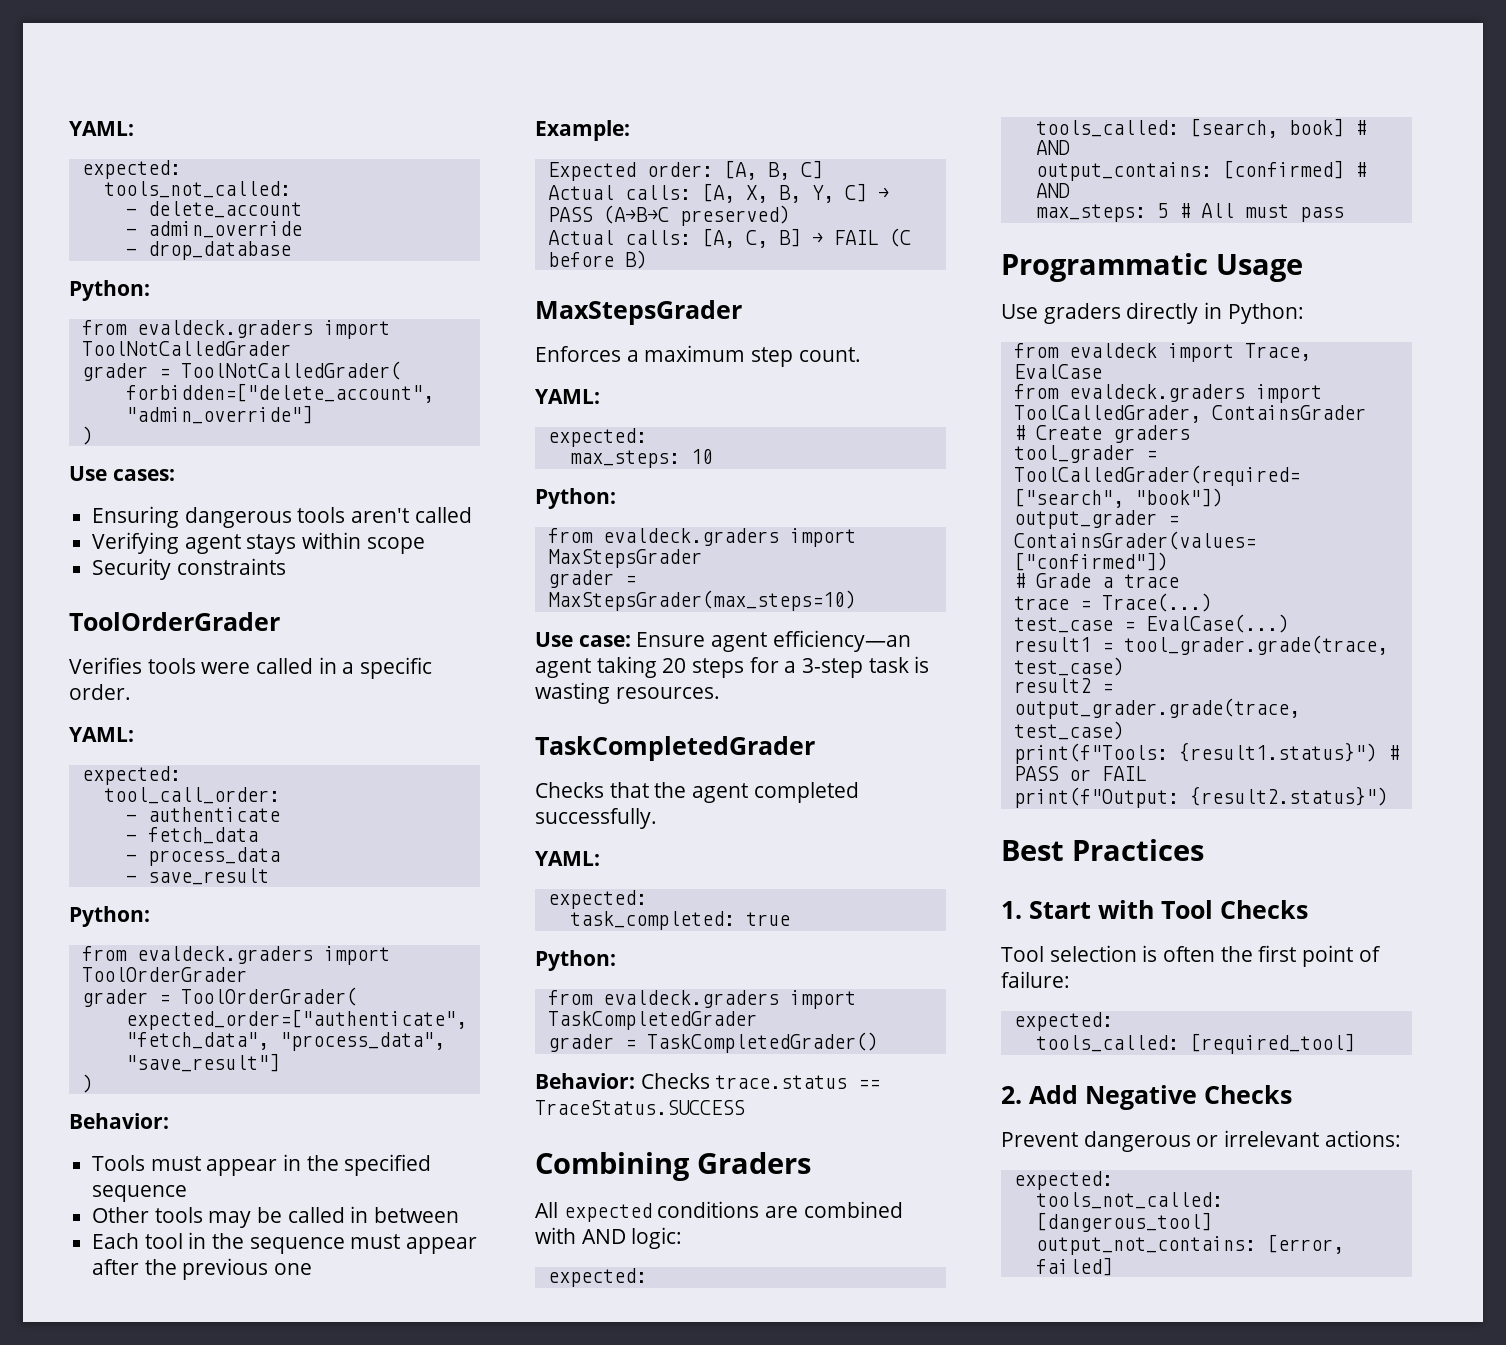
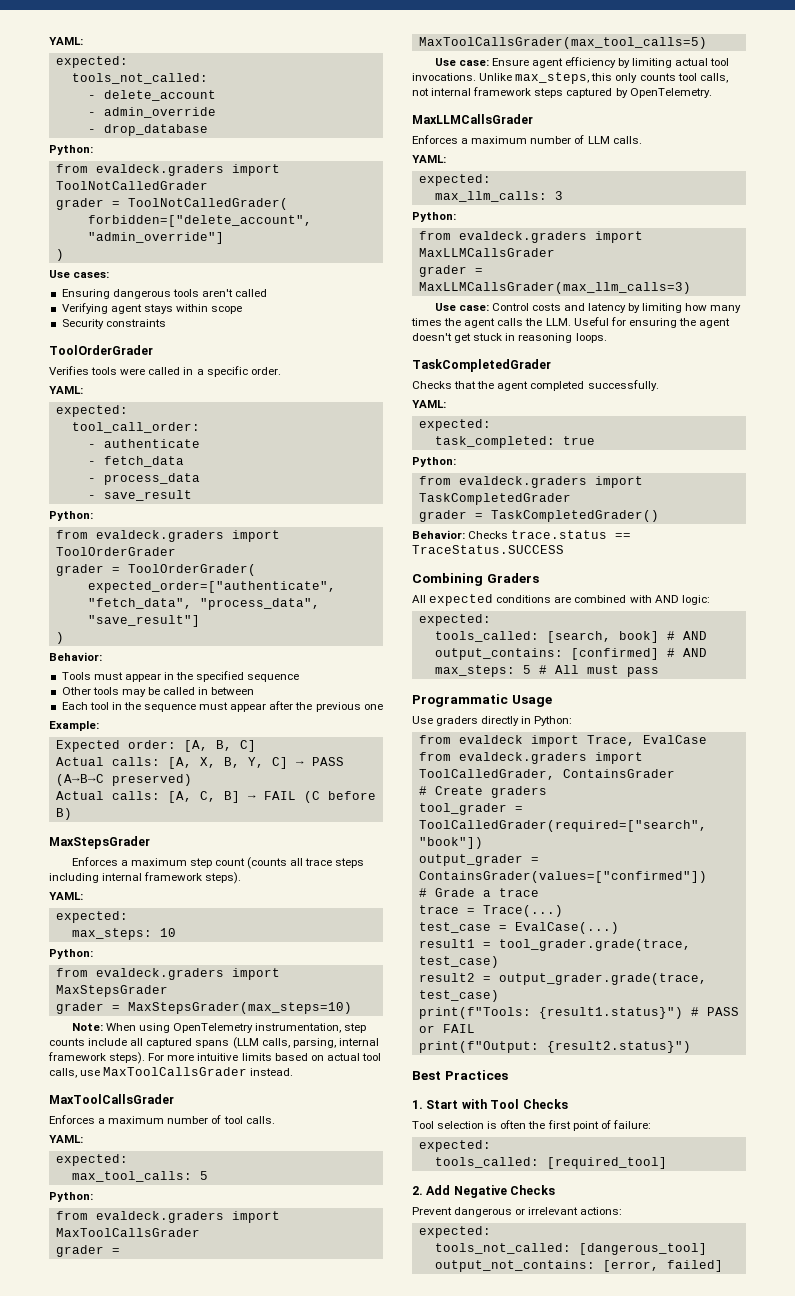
- Enforces a maximum step count.
+ Enforces a maximum step count (counts all trace steps including internal framework steps).
- Use case: Ensure agent efficiency—an agent taking 20 steps for a 3-step task is wasting resources.
+ Note: When using OpenTelemetry instrumentation, step counts include all captured spans (LLM calls, parsing, internal framework steps). For more intuitive limits based on actual tool calls, use MaxToolCallsGrader instead.
+ MaxToolCallsGrader
+ Enforces a maximum number of tool calls.
+ YAML:
+ expected:
+ max_tool_calls: 5
+ Python:
+ from evaldeck.graders import MaxToolCallsGrader
+ grader = MaxToolCallsGrader(max_tool_calls=5)
+ Use case: Ensure agent efficiency by limiting actual tool invocations. Unlike max_steps, this only counts tool calls, not internal framework steps captured by OpenTelemetry.
+ MaxLLMCallsGrader
+ Enforces a maximum number of LLM calls.
+ YAML:
+ expected:
+ max_llm_calls: 3
+ Python:
+ from evaldeck.graders import MaxLLMCallsGrader
+ grader = MaxLLMCallsGrader(max_llm_calls=3)
+ Use case: Control costs and latency by limiting how many times the agent calls the LLM. Useful for ensuring the agent doesn't get stuck in reasoning loops.

